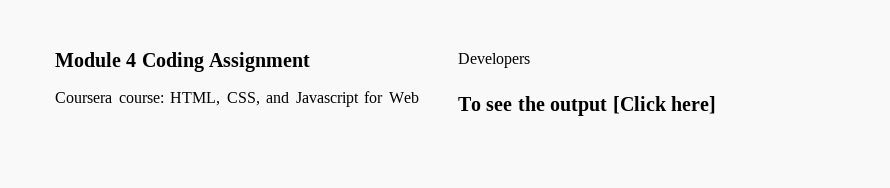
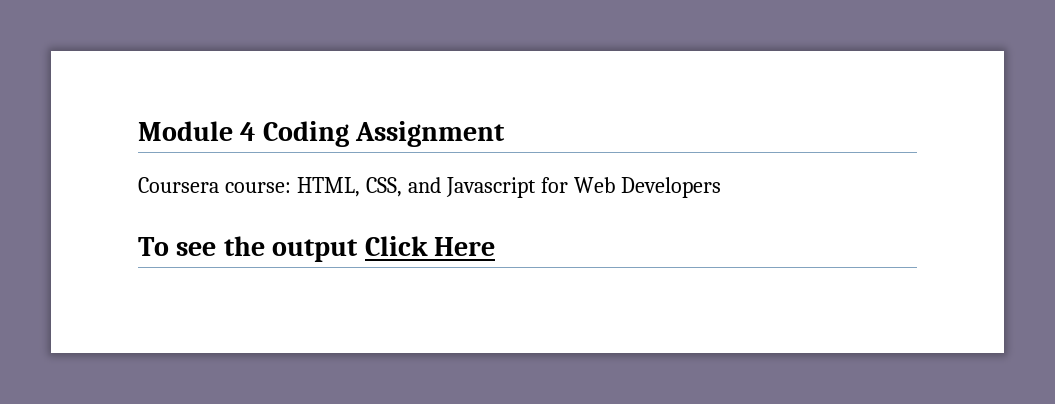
- To see the output [Click here]
+ To see the output Click Here

